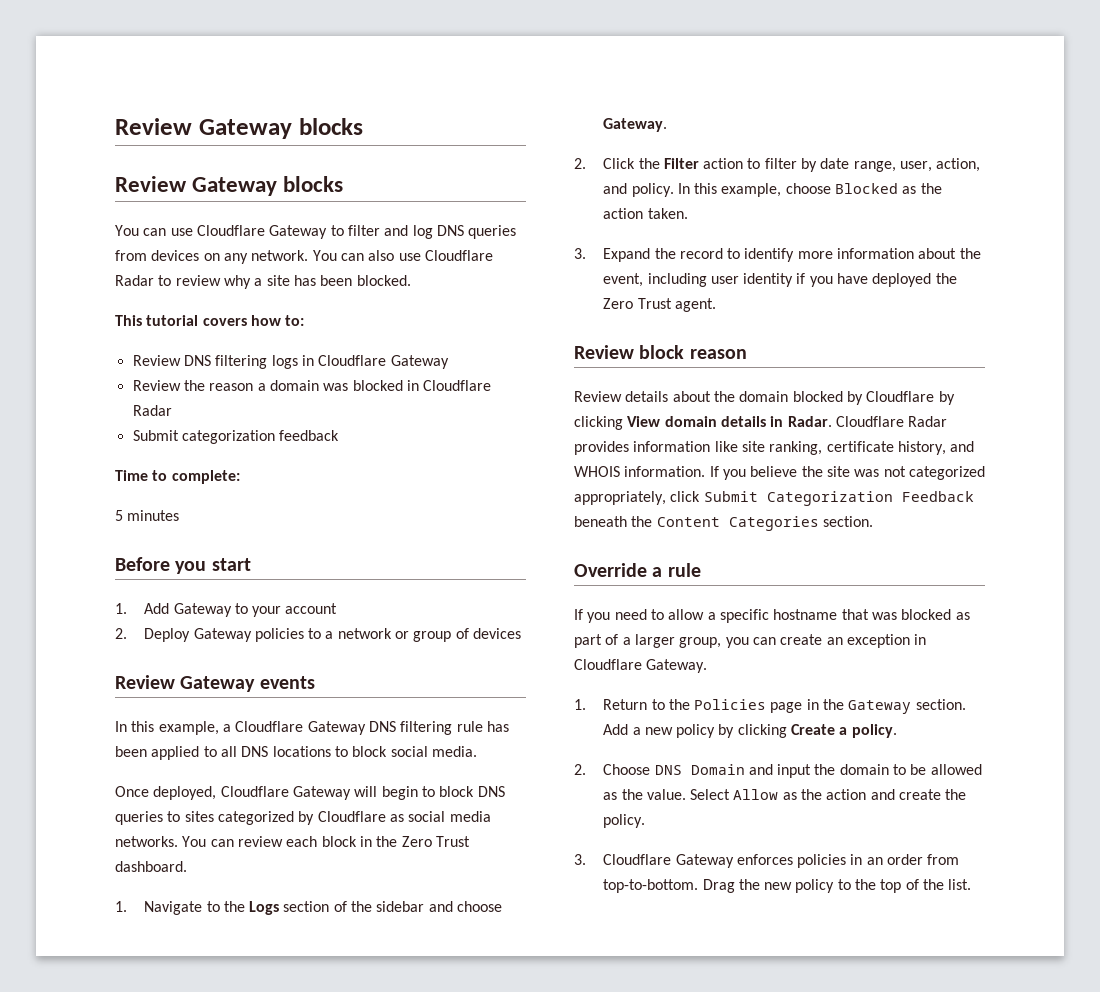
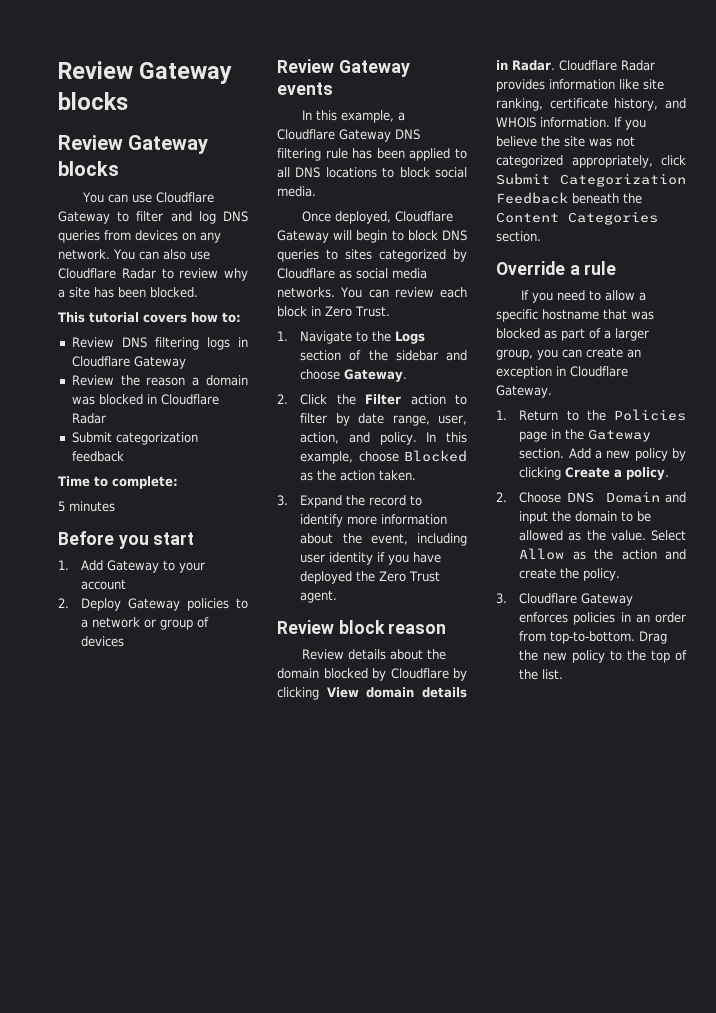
- You can review each block in the Zero Trust dashboard.
+ You can review each block in Zero Trust.

